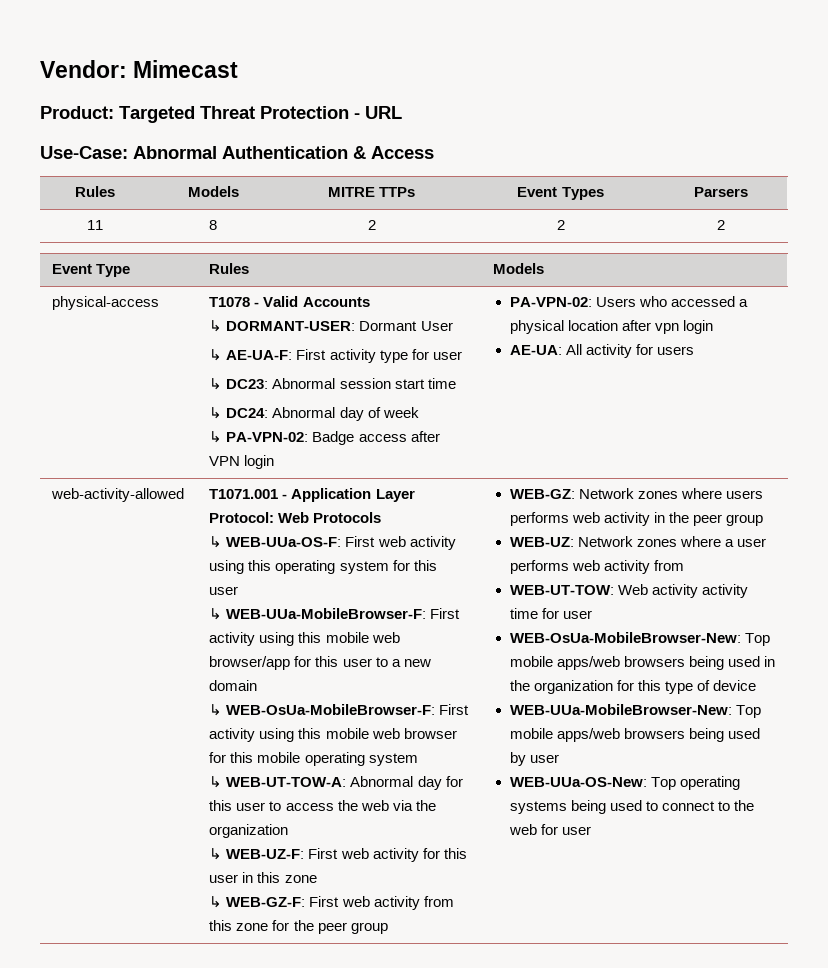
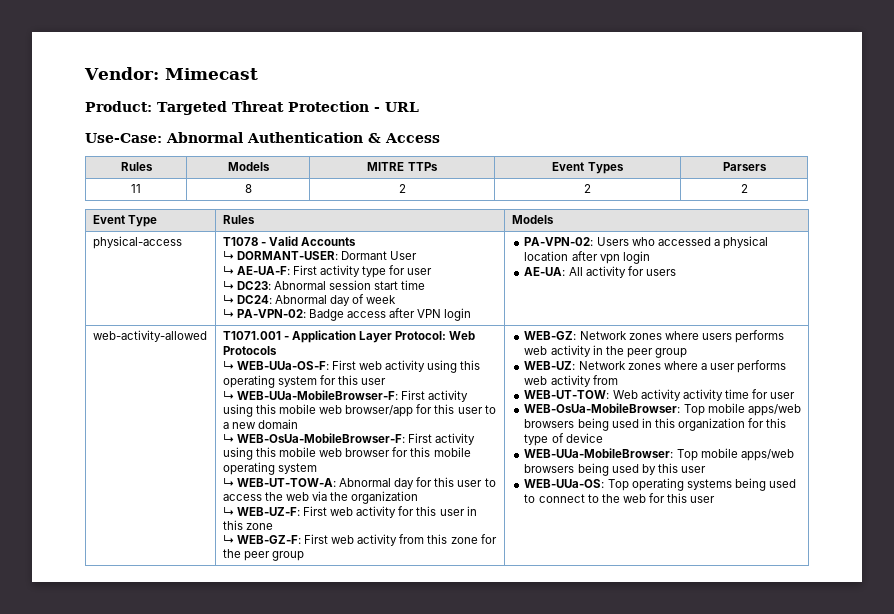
- WEB-OsUa-MobileBrowser-New: Top mobile apps/web browsers being used in the organization for this type of device
+ WEB-OsUa-MobileBrowser: Top mobile apps/web browsers being used in this organization for this type of device
- WEB-UUa-MobileBrowser-New: Top mobile apps/web browsers being used by user
- WEB-UUa-OS-New: Top operating systems being used to connect to the web for user
+ WEB-UUa-MobileBrowser: Top mobile apps/web browsers being used by this user
+ WEB-UUa-OS: Top operating systems being used to connect to the web for this user

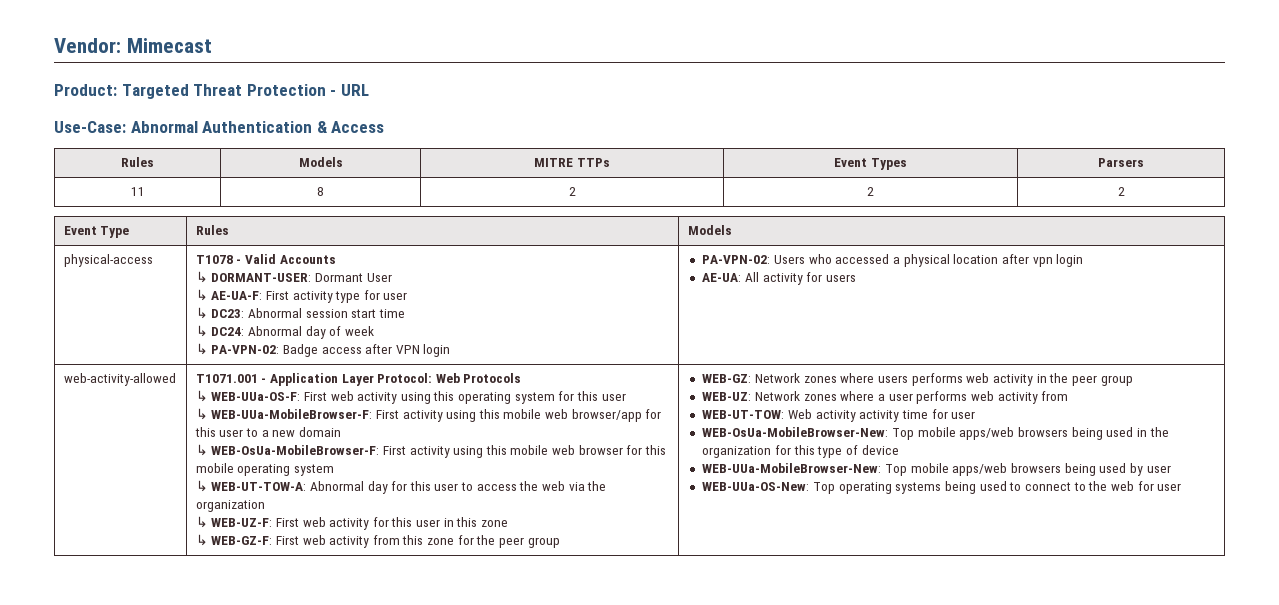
- WEB-OsUa-MobileBrowser: Top mobile apps/web browsers being used in this organization for this type of device
+ WEB-OsUa-MobileBrowser-New: Top mobile apps/web browsers being used in the organization for this type of device
- WEB-UUa-MobileBrowser: Top mobile apps/web browsers being used by this user
- WEB-UUa-OS: Top operating systems being used to connect to the web for this user
+ WEB-UUa-MobileBrowser-New: Top mobile apps/web browsers being used by user
+ WEB-UUa-OS-New: Top operating systems being used to connect to the web for user

